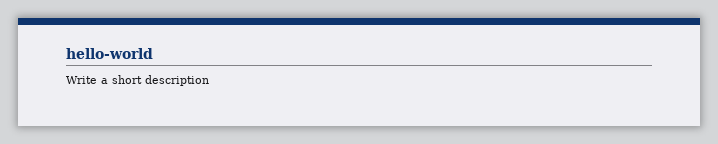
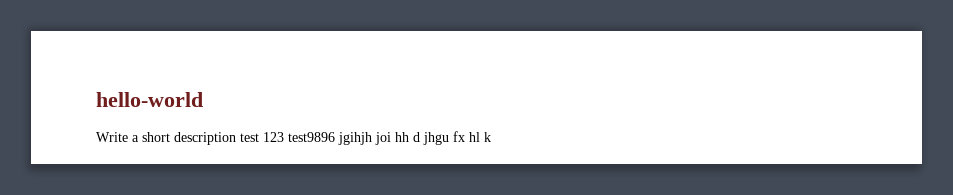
- Write a short description
+ Write a short description test 123 test9896 jgihjh joi hh d jhgu fx hl k

